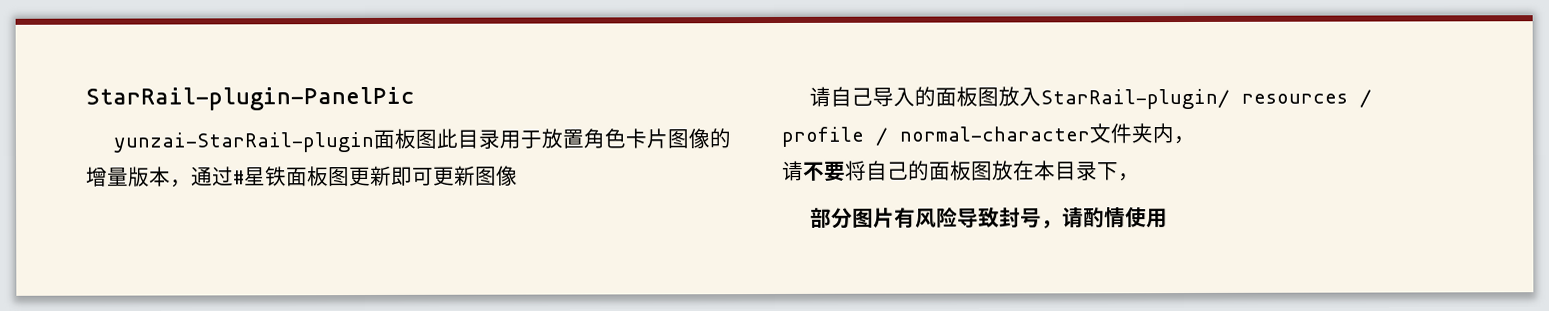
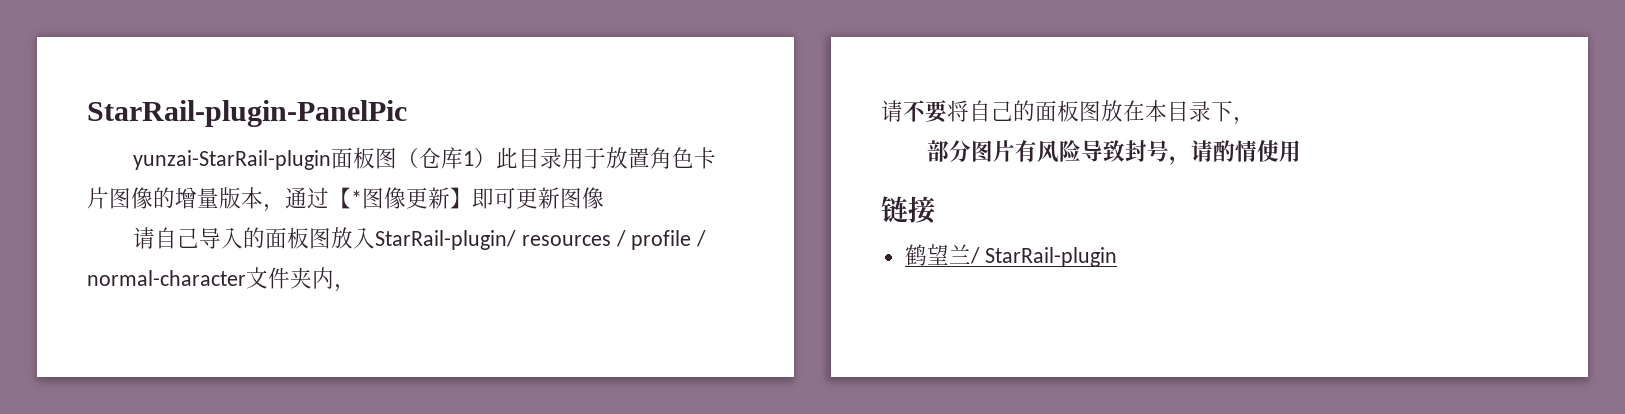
- yunzai-StarRail-plugin面板图此目录用于放置角色卡片图像的增量版本，通过#星铁面板图更新即可更新图像
+ yunzai-StarRail-plugin面板图（仓库1）此目录用于放置角色卡片图像的增量版本，通过【*图像更新】即可更新图像
+ 链接
+ 鹤望兰/ StarRail-plugin

